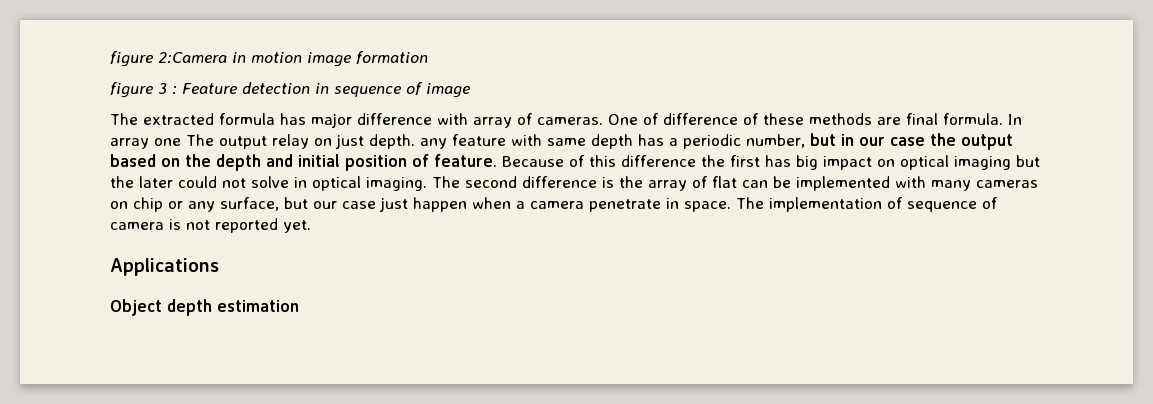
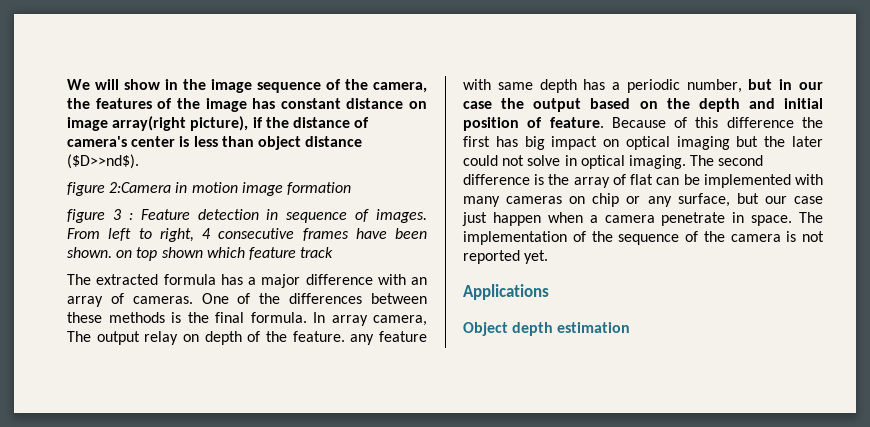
+ We will show in the image sequence of the camera, the features of the image has constant distance on image array(right picture), if the distance of camera's center is less than object distance ($D>>nd$).
- figure 3 : Feature detection in sequence of image
+ figure 3 : Feature detection in sequence of images. From left to right, 4 consecutive frames have been shown. on top shown which feature track
- The extracted formula has major difference with array of cameras.
+ The extracted formula has a major difference with an array of cameras.
- One of difference of these methods are final formula.
+ One of the differences between these methods is the final formula.
- In array one The output relay on just depth. any feature with same depth has a periodic number, but in our case the output based on the depth and initial position of feature.
+ In array camera, The output relay on depth of the feature. any feature with same depth has a periodic number, but in our case the output based on the depth and initial position of feature.
- The implementation of sequence of camera is not reported yet.
+ The implementation of the sequence of the camera is not reported yet.

